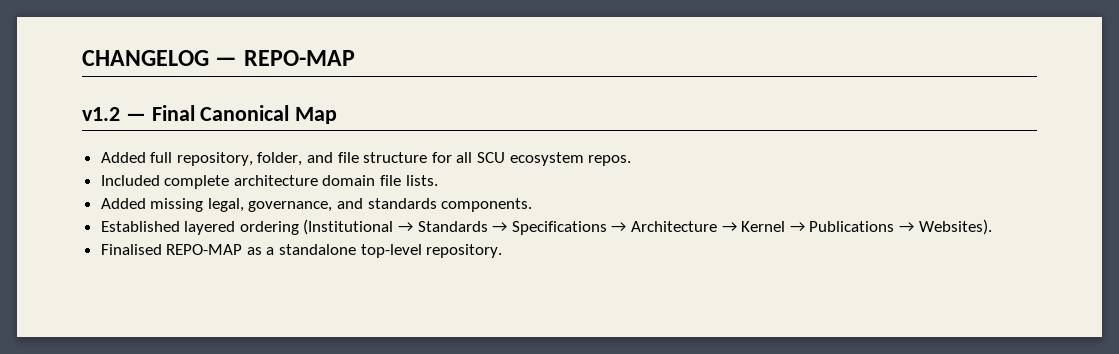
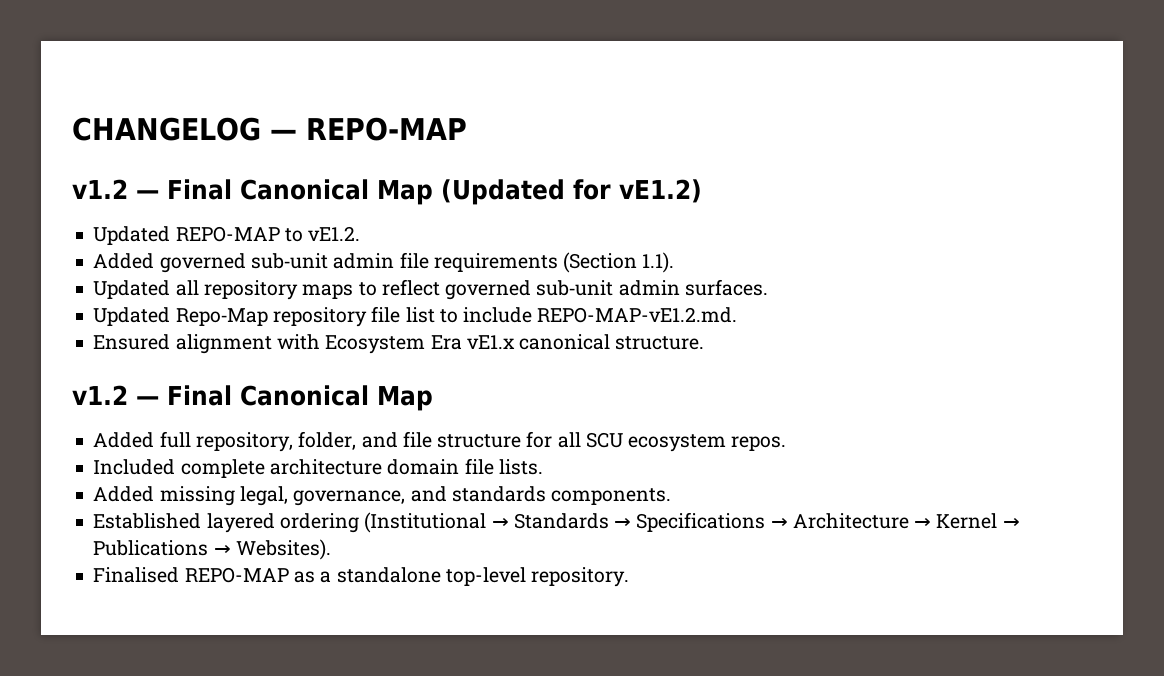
+ v1.2 — Final Canonical Map (Updated for vE1.2)
+ Updated REPO-MAP to vE1.2.
+ Added governed sub‑unit admin file requirements (Section 1.1).
+ Updated all repository maps to reflect governed sub‑unit admin surfaces.
+ Updated Repo‑Map repository file list to include REPO-MAP-vE1.2.md.
+ Ensured alignment with Ecosystem Era vE1.x canonical structure.

